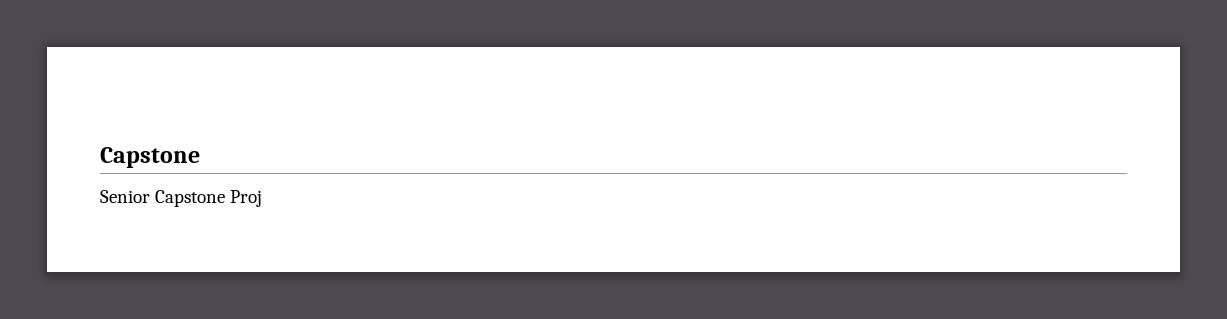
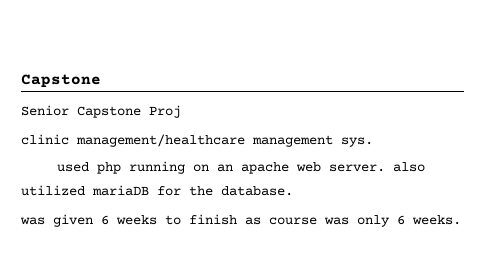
+ clinic management/healthcare management sys.
+ used php running on an apache web server. also utilized mariaDB for the database.
+ was given 6 weeks to finish as course was only 6 weeks.

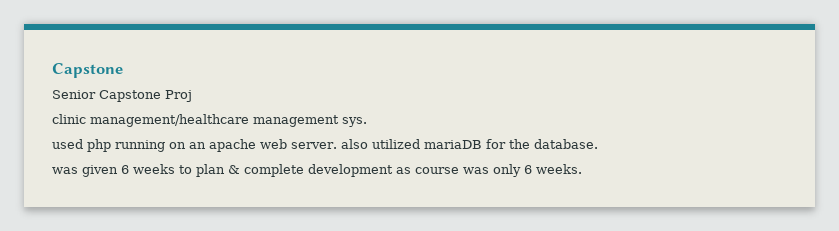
- was given 6 weeks to finish as course was only 6 weeks.
+ was given 6 weeks to plan & complete development as course was only 6 weeks.

